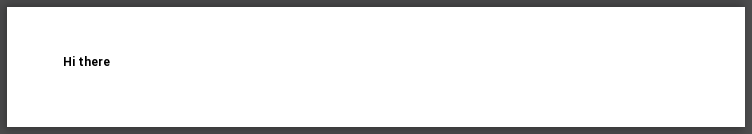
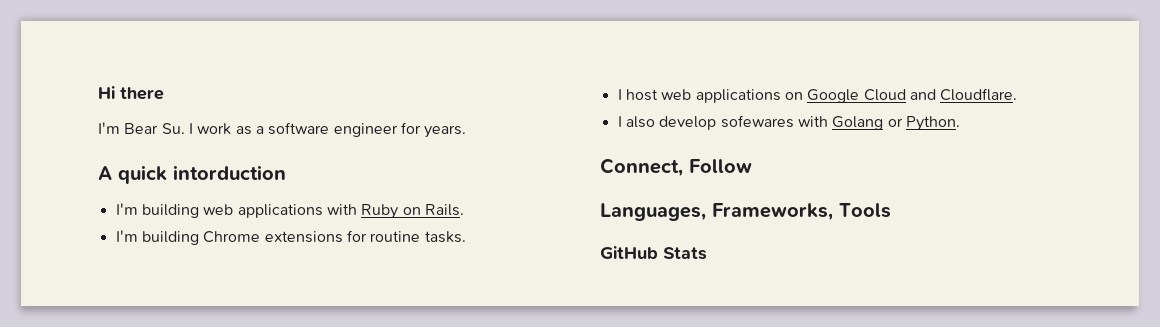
+ I'm Bear Su. I work as a software engineer for years.
+ A quick intorduction
+ I'm building web applications with Ruby on Rails.
+ I'm building Chrome extensions for routine tasks.
+ I host web applications on Google Cloud and Cloudflare.
+ I also develop sofewares with Golang or Python.
+ Connect, Follow
+ Languages, Frameworks, Tools
+ GitHub Stats

